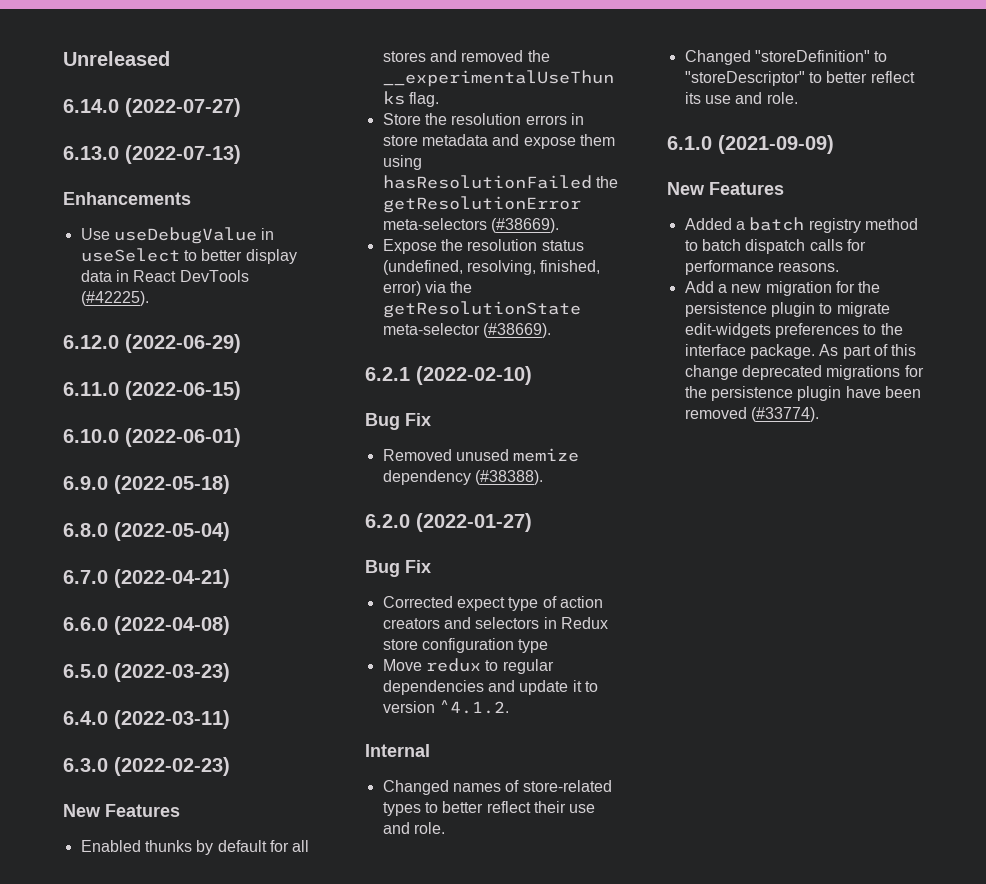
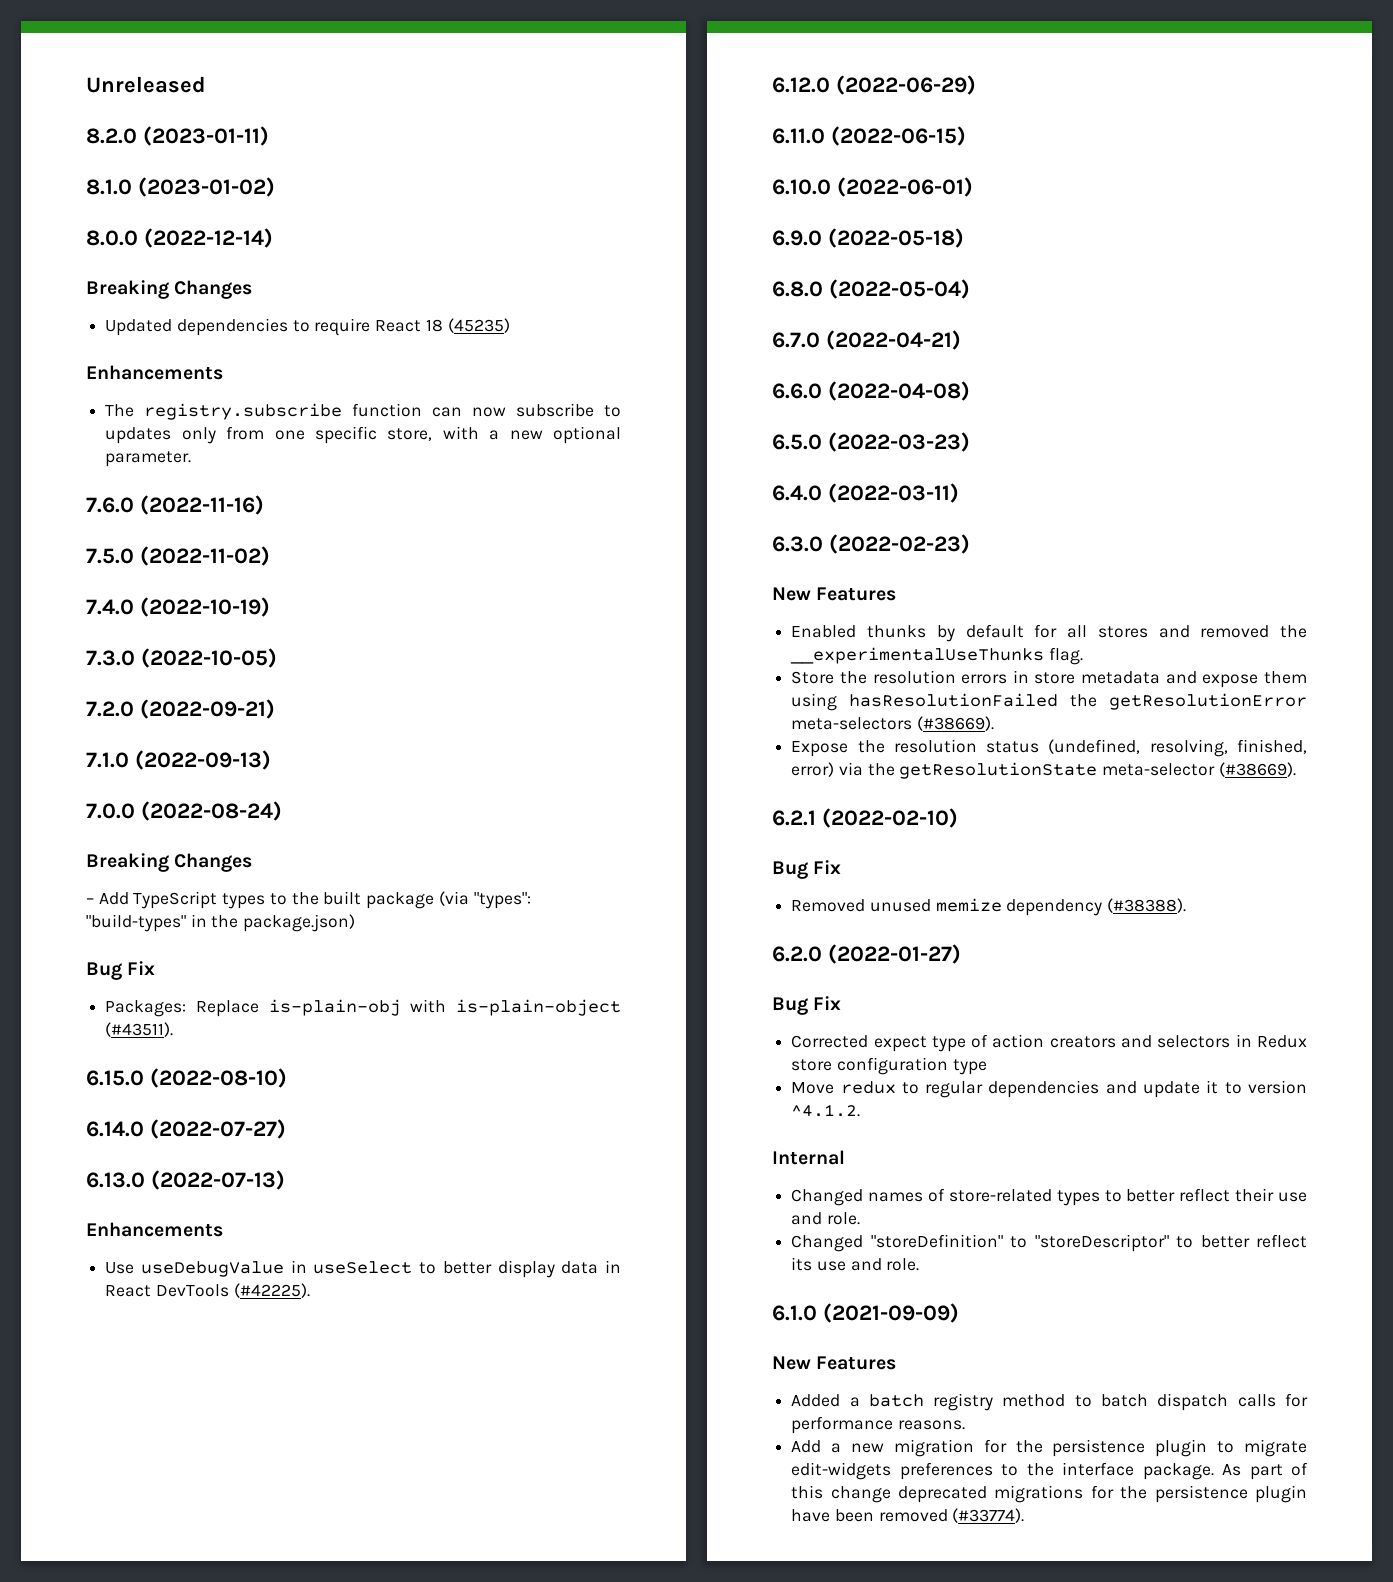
+ 8.2.0 (2023-01-11)
+ 8.1.0 (2023-01-02)
+ 8.0.0 (2022-12-14)
+ Breaking Changes
+ Updated dependencies to require React 18 (45235)
+ Enhancements
+ The registry.subscribe function can now subscribe to updates only from one specific store, with a new optional parameter.
+ 7.6.0 (2022-11-16)
+ 7.5.0 (2022-11-02)
+ 7.4.0 (2022-10-19)
+ 7.3.0 (2022-10-05)
+ 7.2.0 (2022-09-21)
+ 7.1.0 (2022-09-13)
+ 7.0.0 (2022-08-24)
+ Breaking Changes
+ – Add TypeScript types to the built package (via "types": "build-types" in the package.json)
+ Bug Fix
+ Packages: Replace is-plain-obj with is-plain-object (#43511).
+ 6.15.0 (2022-08-10)

